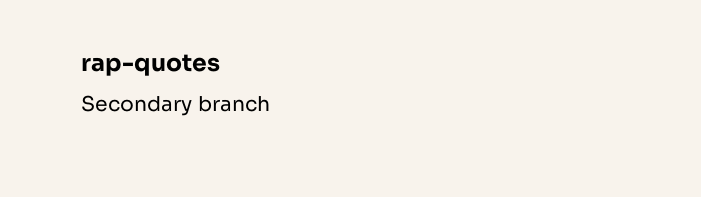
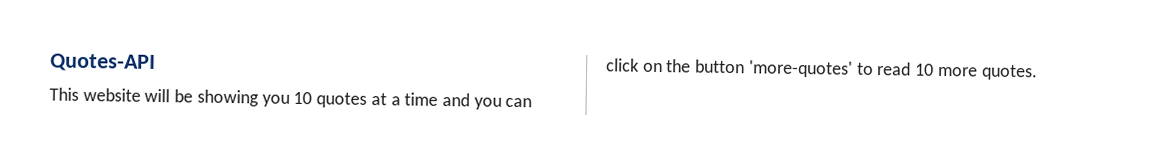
- rap-quotes
- Secondary branch
+ Quotes-API
+ This website will be showing you 10 quotes at a time and you can click on the button 'more-quotes' to read 10 more quotes.

